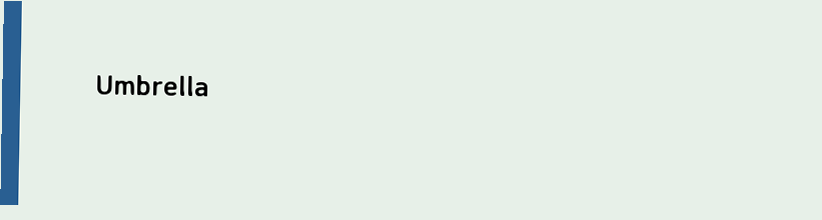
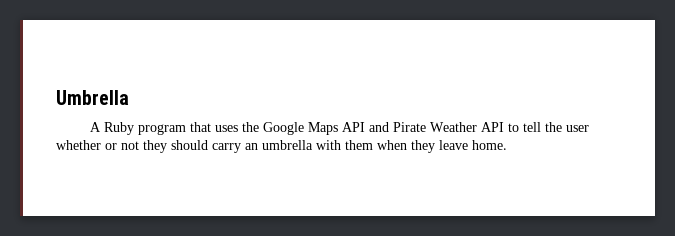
+ A Ruby program that uses the Google Maps API and Pirate Weather API to tell the user whether or not they should carry an umbrella with them when they leave home.

